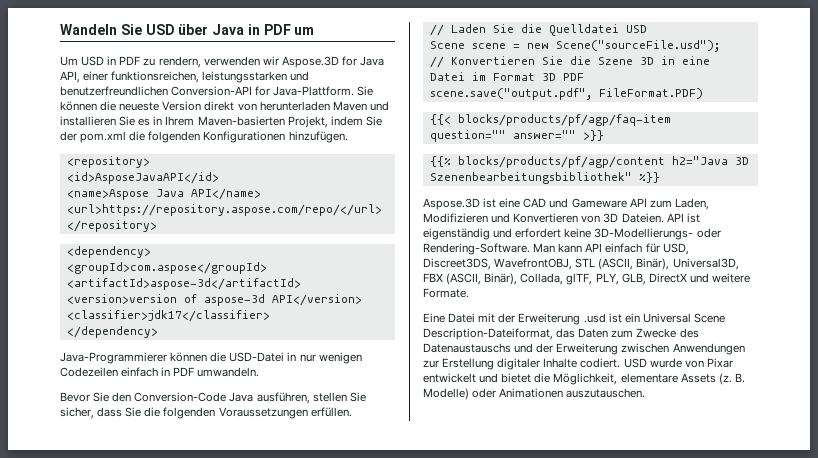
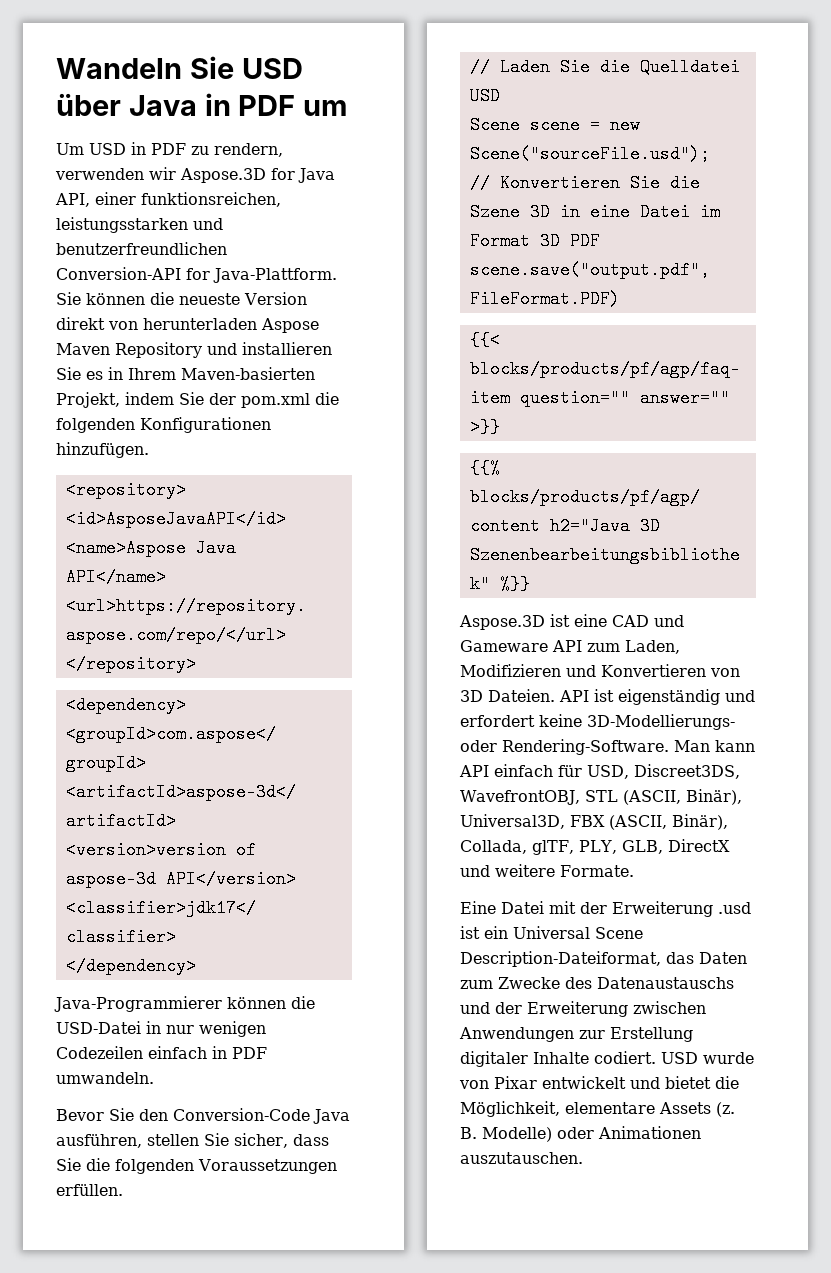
- Sie können die neueste Version direkt von herunterladen Maven und installieren Sie es in Ihrem Maven-basierten Projekt, indem Sie der pom.xml die folgenden Konfigurationen hinzufügen.
+ Sie können die neueste Version direkt von herunterladen Aspose Maven Repository und installieren Sie es in Ihrem Maven-basierten Projekt, indem Sie der pom.xml die folgenden Konfigurationen hinzufügen.

